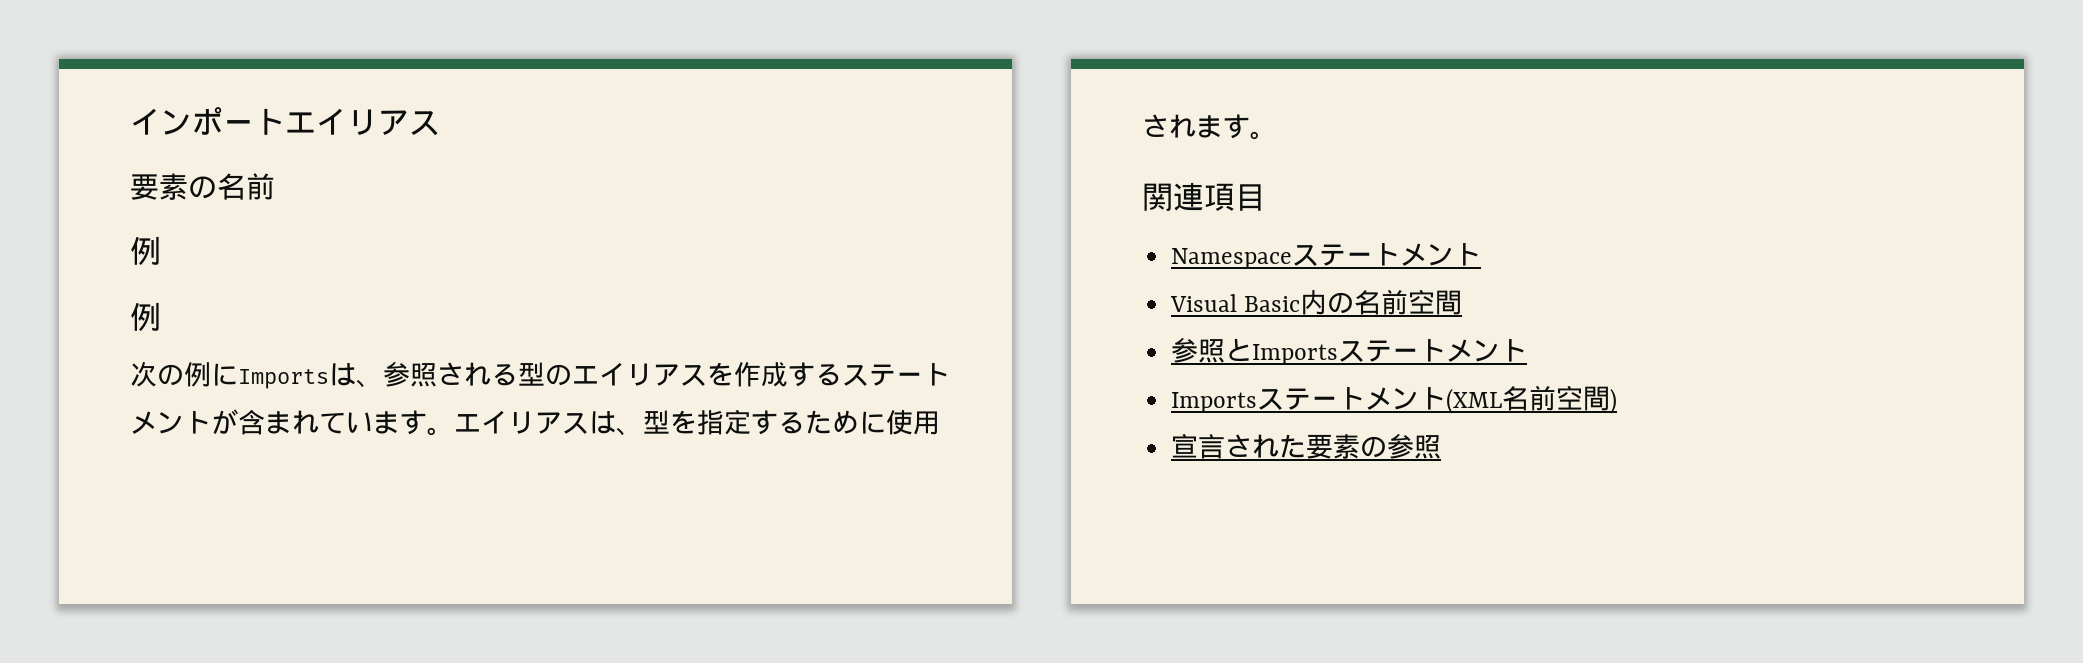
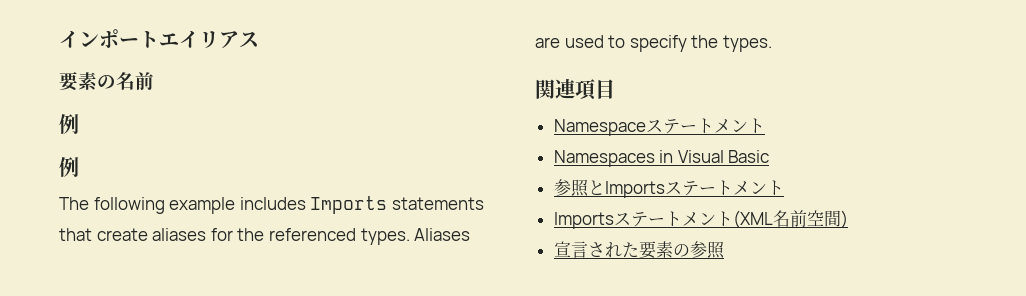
- 次の例にImportsは、参照される型のエイリアスを作成するステートメントが含まれています。エイリアスは、型を指定するために使用されます。
+ The following example includes Imports statements that create aliases for the referenced types. Aliases are used to specify the types.
- Visual Basic内の名前空間
+ Namespaces in Visual Basic

